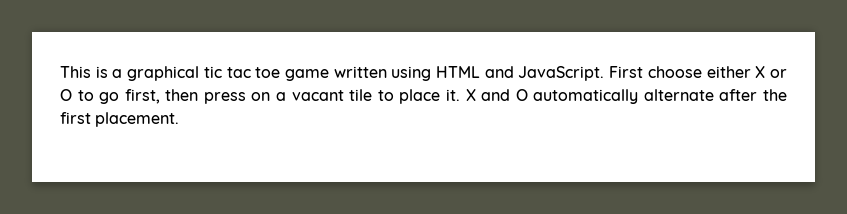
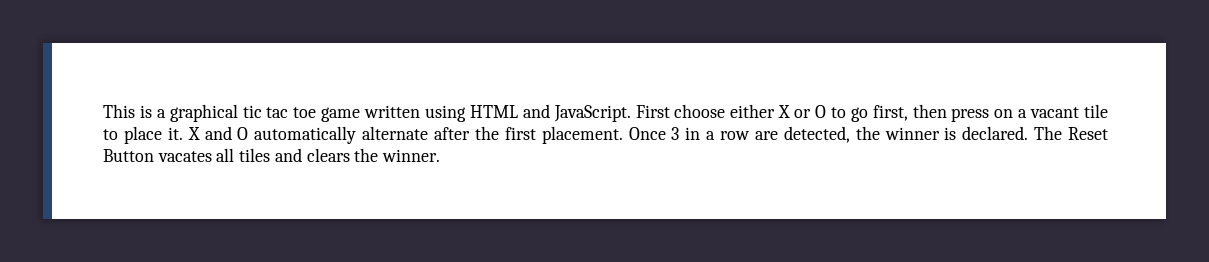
+ Once 3 in a row are detected, the winner is declared. The Reset Button vacates all tiles and clears the winner.

